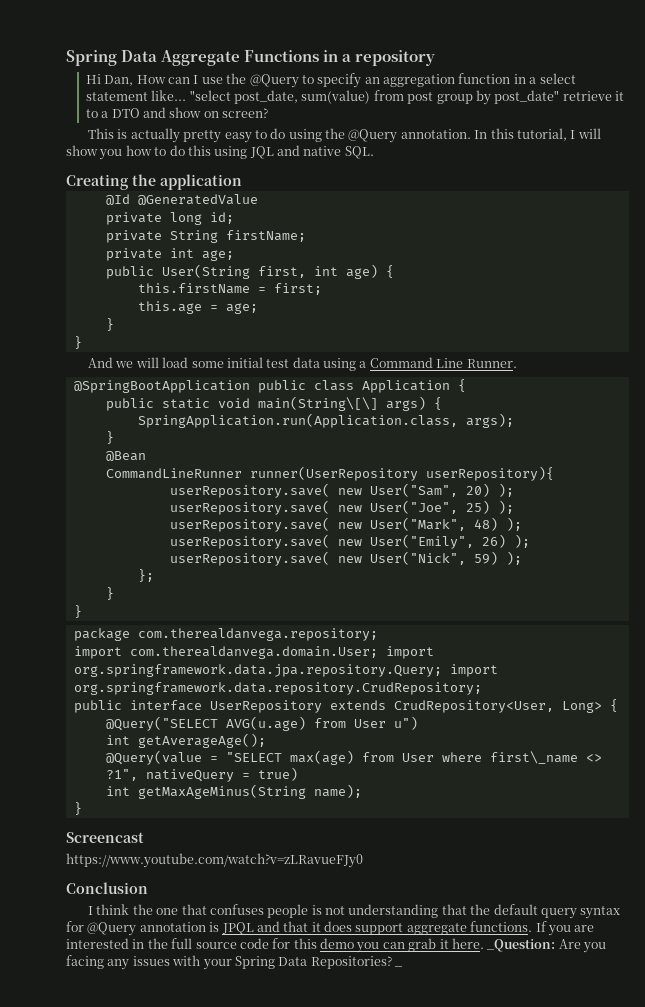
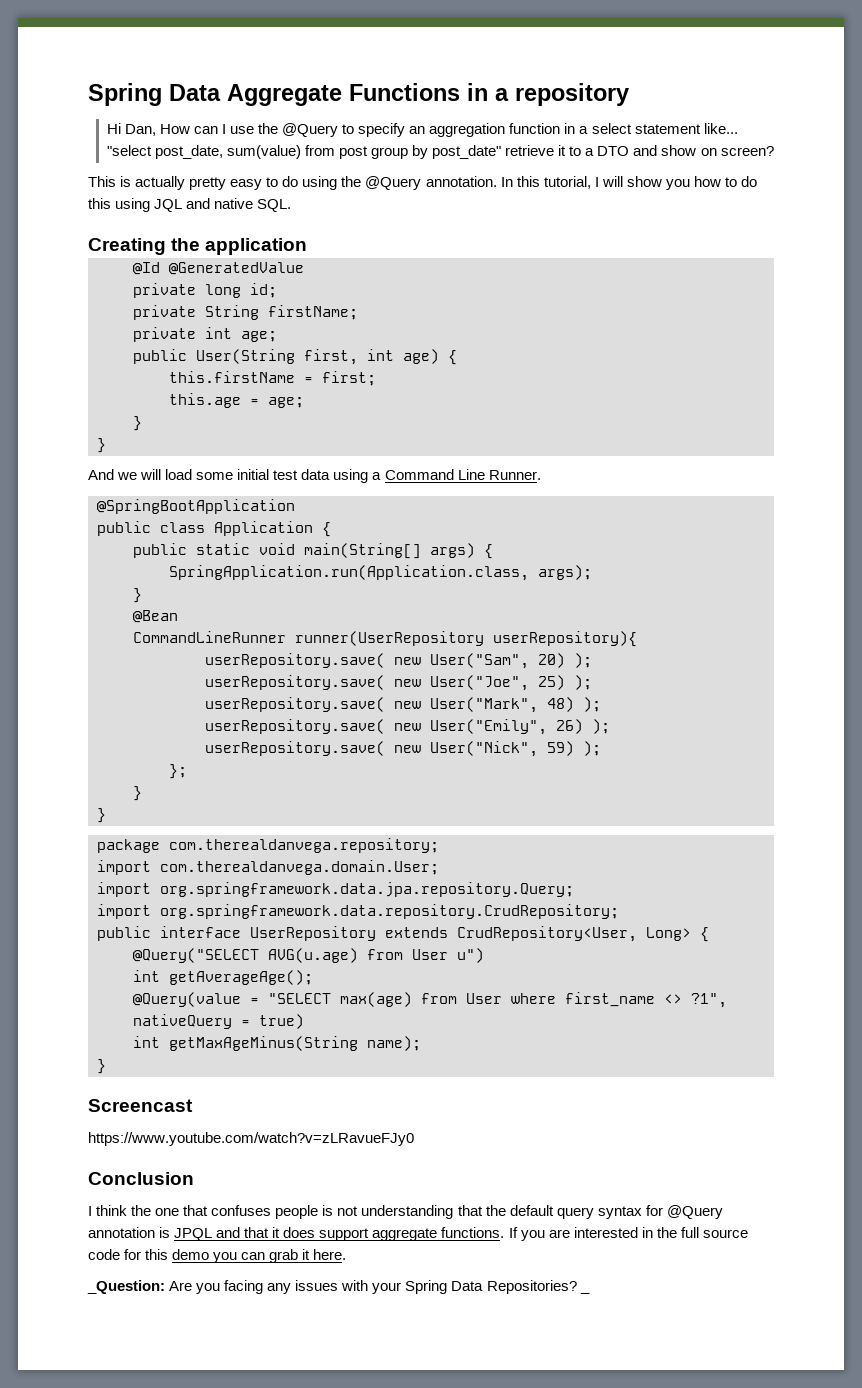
- @SpringBootApplication public class Application {
+ @SpringBootApplication
+ public class Application {
- public static void main(String\[\] args) {
+ public static void main(String[] args) {
- import com.therealdanvega.domain.User; import org.springframework.data.jpa.repository.Query; import org.springframework.data.repository.CrudRepository;
+ import com.therealdanvega.domain.User;
+ import org.springframework.data.jpa.repository.Query;
+ import org.springframework.data.repository.CrudRepository;
- @Query(value = "SELECT max(age) from User where first\_name <> ?1", nativeQuery = true)
+ @Query(value = "SELECT max(age) from User where first_name <> ?1", nativeQuery = true)
- If you are interested in the full source code for this demo you can grab it here. _Question: Are you facing any issues with your Spring Data Repositories?
+ If you are interested in the full source code for this demo you can grab it here.
+ _Question: Are you facing any issues with your Spring Data Repositories?

